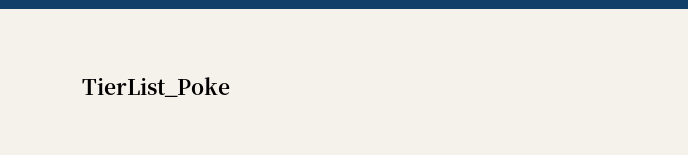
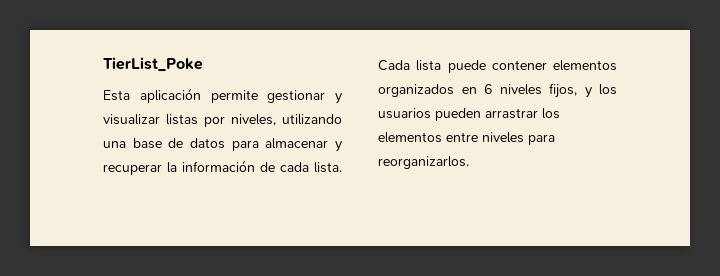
+ Esta aplicación permite gestionar y visualizar listas por niveles, utilizando una base de datos para almacenar y recuperar la información de cada lista. Cada lista puede contener elementos organizados en 6 niveles fijos, y los usuarios pueden arrastrar los elementos entre niveles para reorganizarlos.

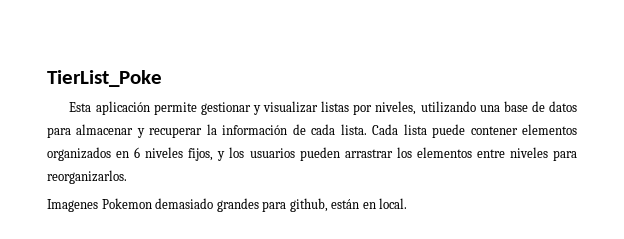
+ Imagenes Pokemon demasiado grandes para github, están en local.

